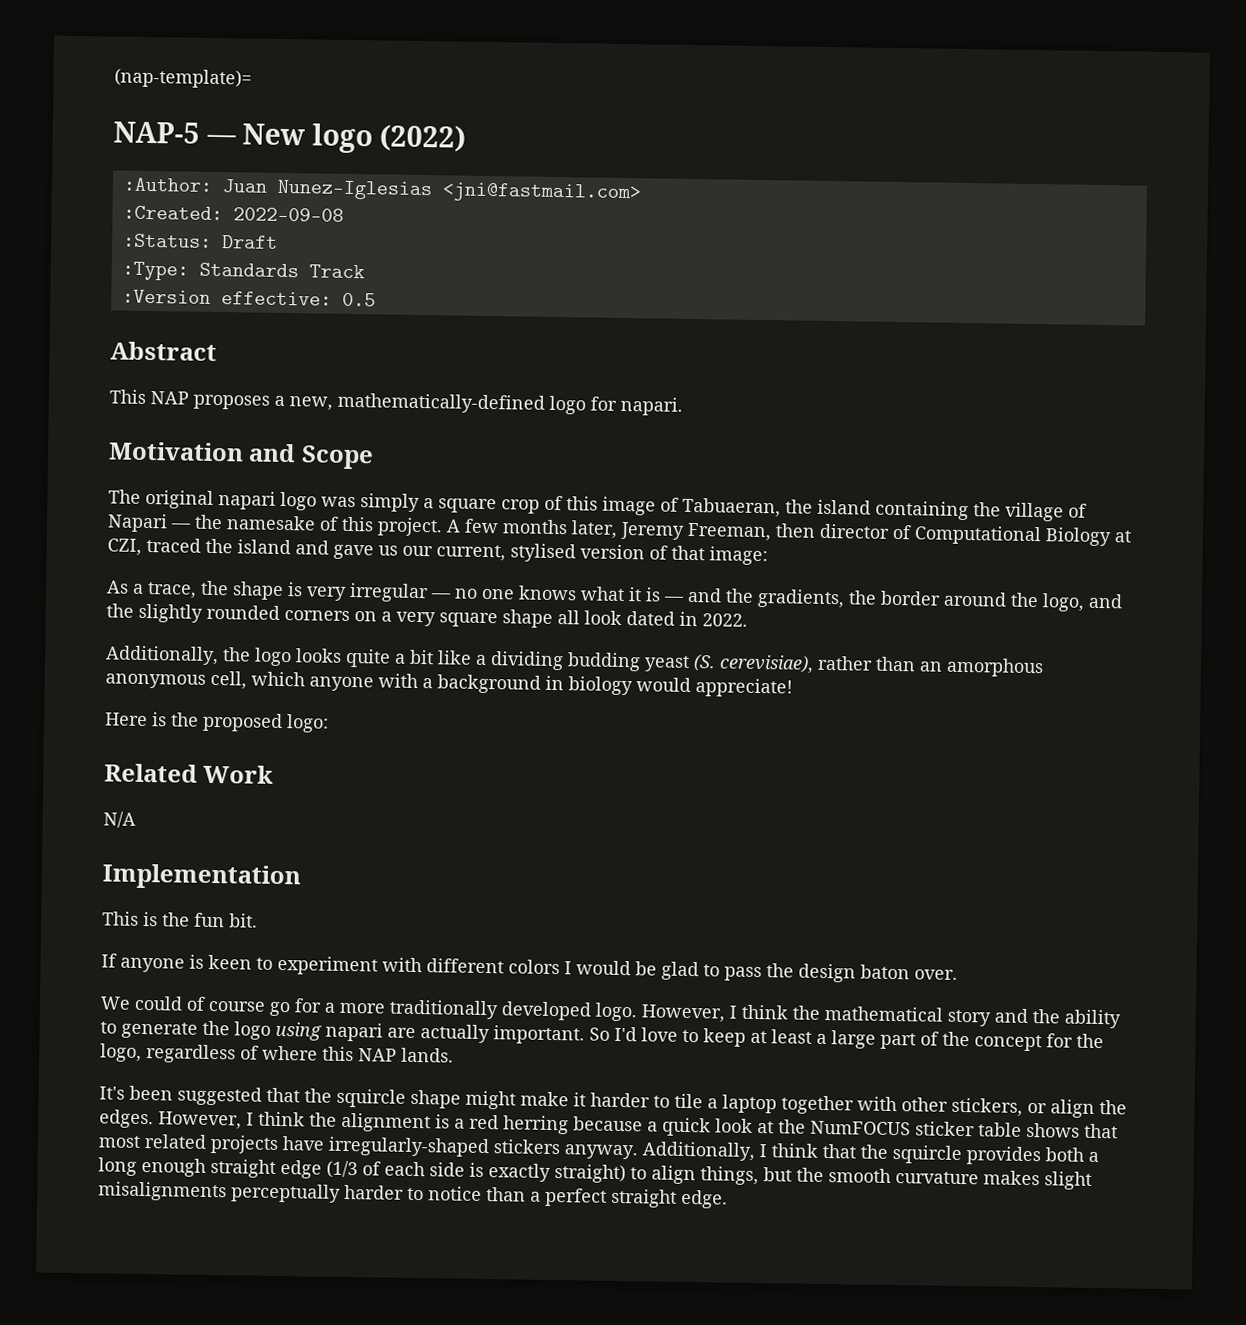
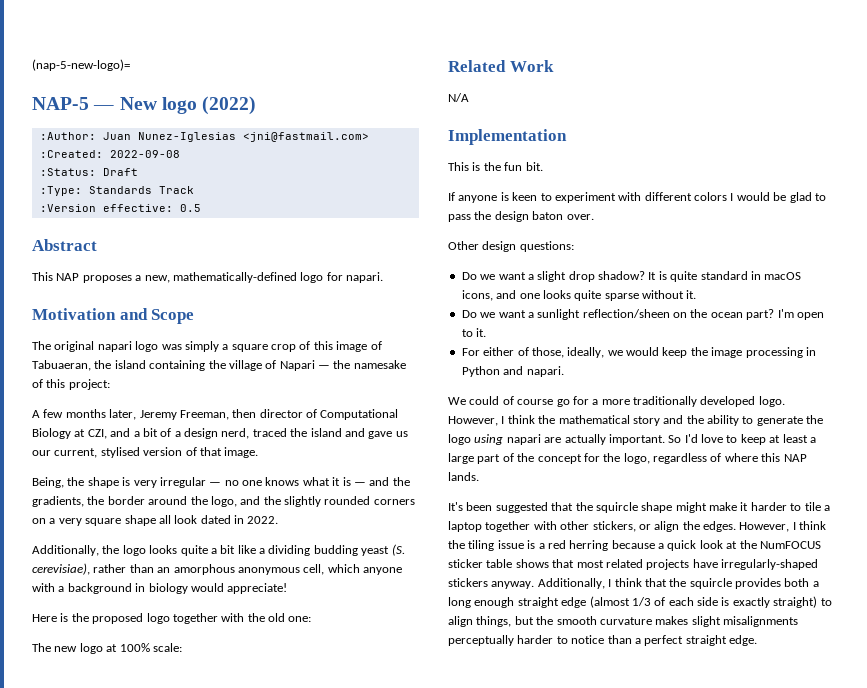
- (nap-template)=
+ (nap-5-new-logo)=
- The original napari logo was simply a square crop of this image of Tabuaeran, the island containing the village of Napari — the namesake of this project. A few months later, Jeremy Freeman, then director of Computational Biology at CZI, traced the island and gave us our current, stylised version of that image:
- As a trace, the shape is very irregular — no one knows what it is — and the gradients, the border around the logo, and the slightly rounded corners on a very square shape all look dated in 2022.
+ The original napari logo was simply a square crop of this image of Tabuaeran, the island containing the village of Napari — the namesake of this project:
+ A few months later, Jeremy Freeman, then director of Computational Biology at CZI, and a bit of a design nerd, traced the island and gave us our current, stylised version of that image.
+ Being, the shape is very irregular — no one knows what it is — and the gradients, the border around the logo, and the slightly rounded corners on a very square shape all look dated in 2022.
- Here is the proposed logo:
+ Here is the proposed logo together with the old one:
+ The new logo at 100% scale:
+ Other design questions:
+ Do we want a slight drop shadow? It is quite standard in macOS icons, and one looks quite sparse without it.
+ Do we want a sunlight reflection/sheen on the ocean part? I'm open to it.
+ For either of those, ideally, we would keep the image processing in Python and napari.
- However, I think the alignment is a red herring because a quick look at the NumFOCUS sticker table shows that most related projects have irregularly-shaped stickers anyway.
+ However, I think the tiling issue is a red herring because a quick look at the NumFOCUS sticker table shows that most related projects have irregularly-shaped stickers anyway.
- Additionally, I think that the squircle provides both a long enough straight edge (1/3 of each side is exactly straight) to align things, but the smooth curvature makes slight misalignments perceptually harder to notice than a perfect straight edge.
+ Additionally, I think that the squircle provides both a long enough straight edge (almost 1/3 of each side is exactly straight) to align things, but the smooth curvature makes slight misalignments perceptually harder to notice than a perfect straight edge.

